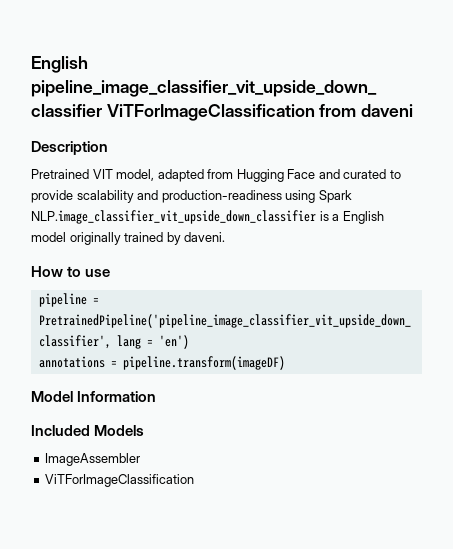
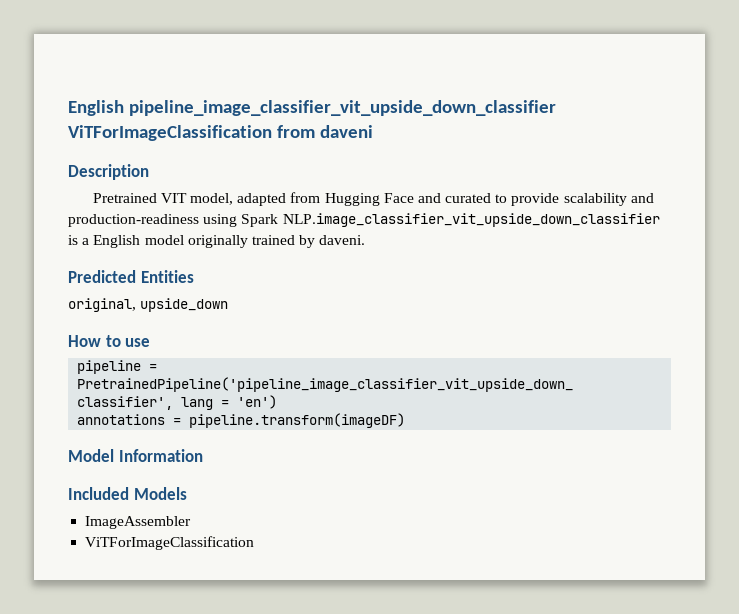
+ Predicted Entities
+ original, upside_down

